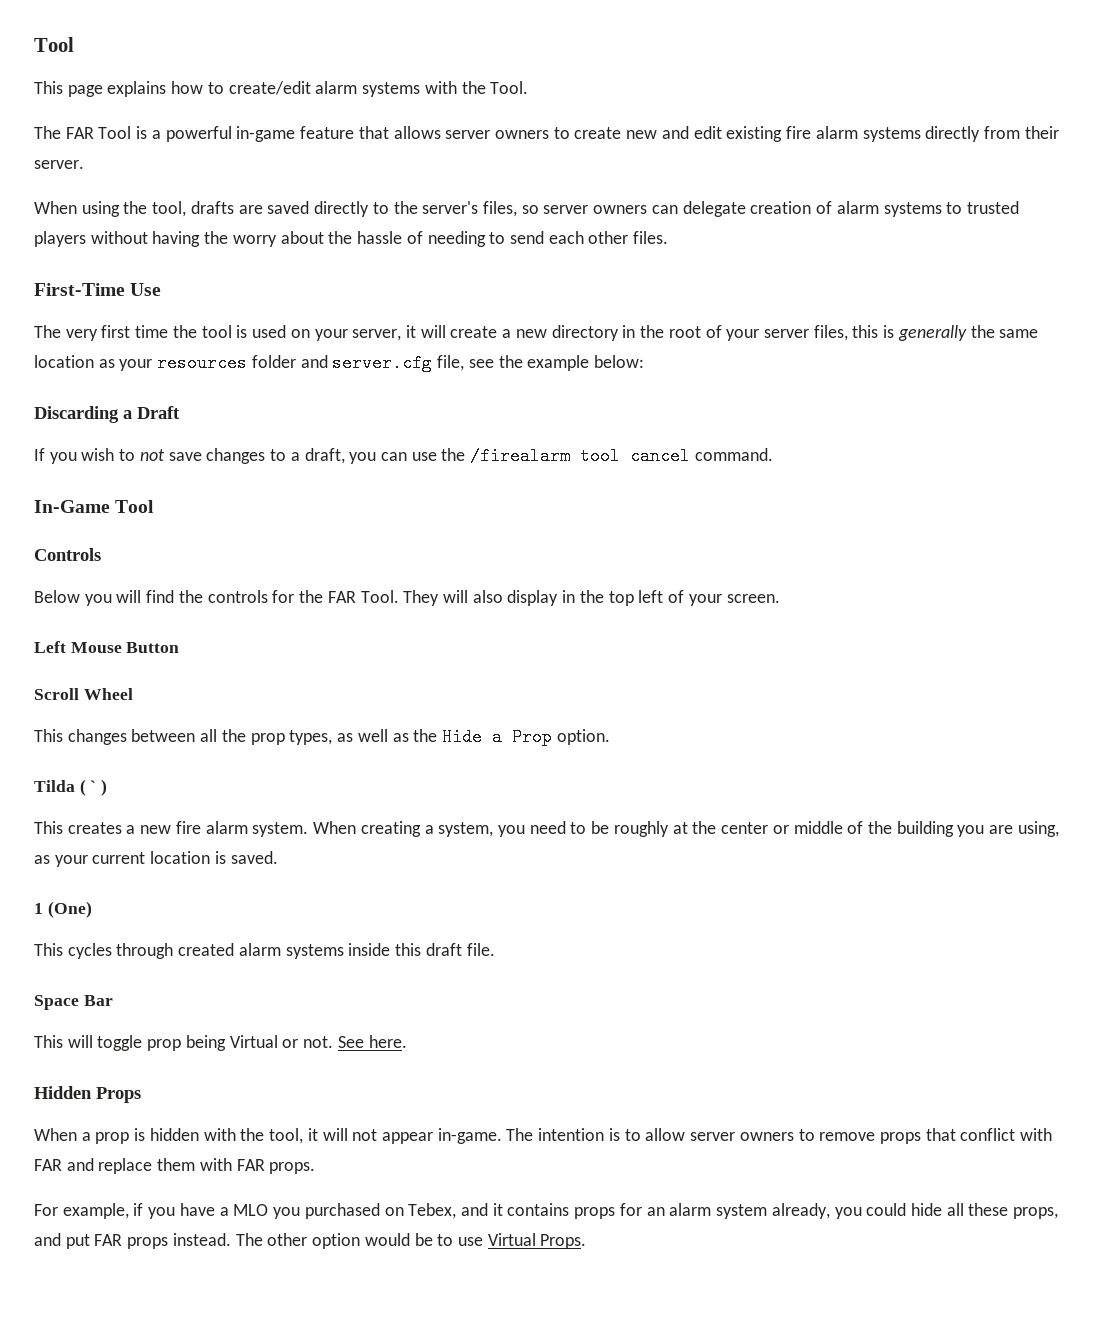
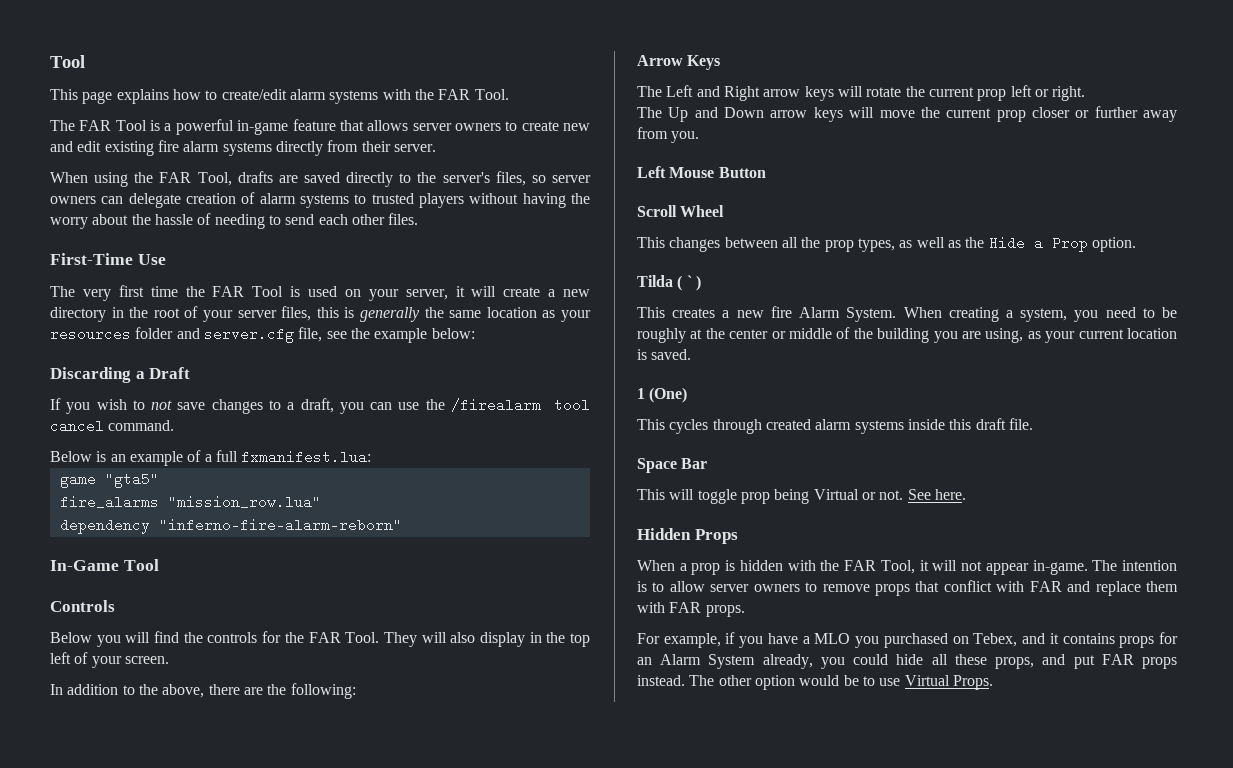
- This page explains how to create/edit alarm systems with the Tool.
+ This page explains how to create/edit alarm systems with the FAR Tool.
- When using the tool, drafts are saved directly to the server's files, so server owners can delegate creation of alarm systems to trusted players without having the worry about the hassle of needing to send each other files.
+ When using the FAR Tool, drafts are saved directly to the server's files, so server owners can delegate creation of alarm systems to trusted players without having the worry about the hassle of needing to send each other files.
- The very first time the tool is used on your server, it will create a new directory in the root of your server files, this is generally the same location as your resources folder and server.cfg file, see the example below:
+ The very first time the FAR Tool is used on your server, it will create a new directory in the root of your server files, this is generally the same location as your resources folder and server.cfg file, see the example below:
+ Below is an example of a full fxmanifest.lua:
+ game "gta5"
+ fire_alarms "mission_row.lua"
+ dependency "inferno-fire-alarm-reborn"
+ In addition to the above, there are the following:
+ Arrow Keys
+ The Left and Right arrow keys will rotate the current prop left or right.
+ The Up and Down arrow keys will move the current prop closer or further away from you.
- This creates a new fire alarm system.
+ This creates a new fire Alarm System.
- When a prop is hidden with the tool, it will not appear in-game.
+ When a prop is hidden with the FAR Tool, it will not appear in-game.
- For example, if you have a MLO you purchased on Tebex, and it contains props for an alarm system already, you could hide all these props, and put FAR props instead.
+ For example, if you have a MLO you purchased on Tebex, and it contains props for an Alarm System already, you could hide all these props, and put FAR props instead.

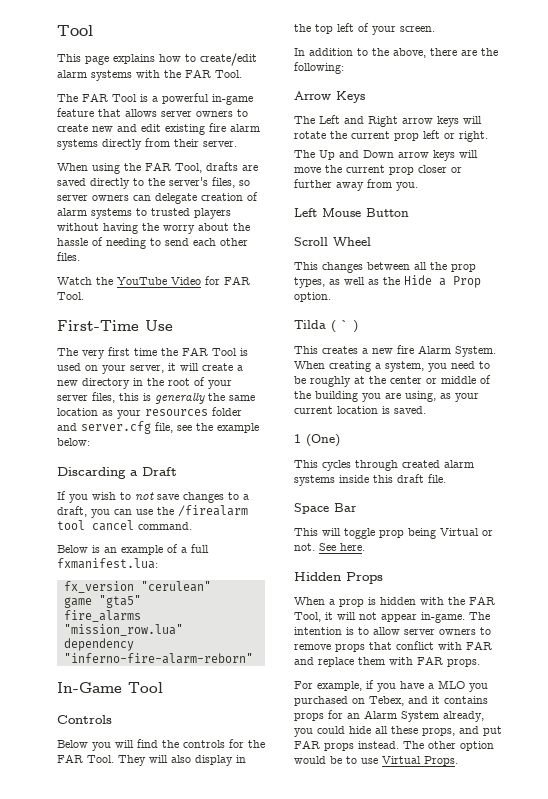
+ Watch the YouTube Video for FAR Tool.
+ fx_version "cerulean"

